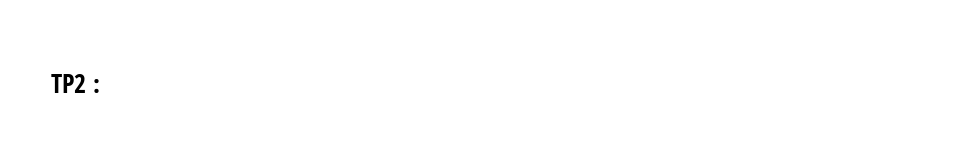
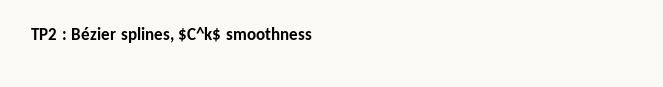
- TP2 :
+ TP2 : Bézier splines, $C^k$ smoothness

